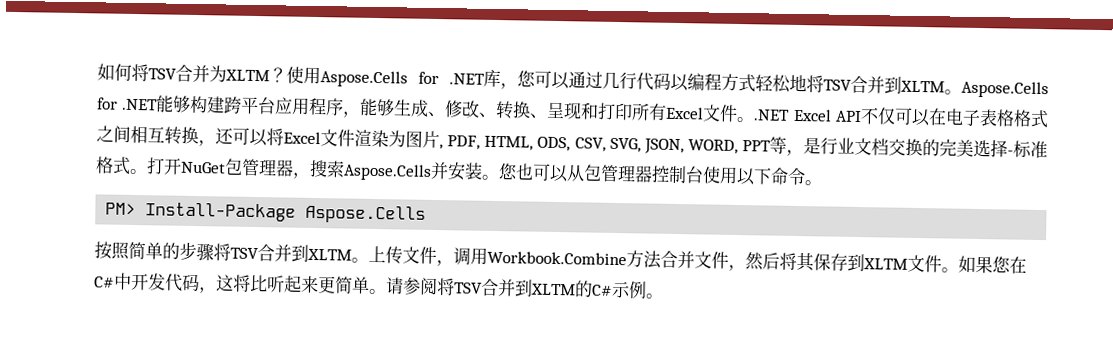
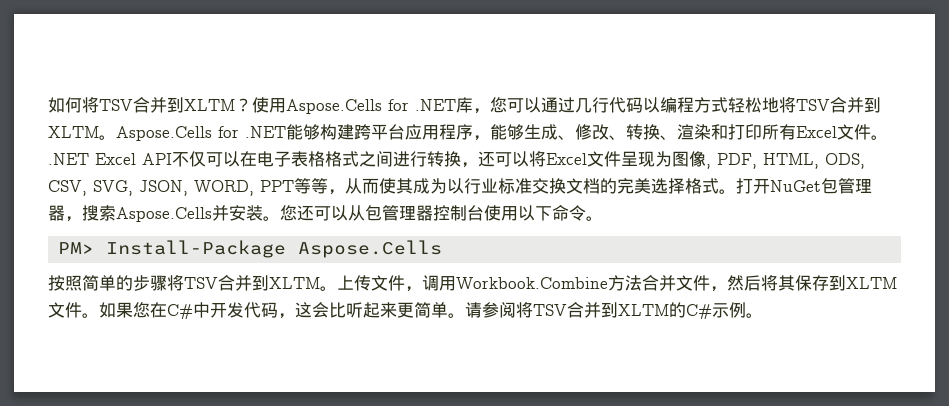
- 如何将TSV合并为XLTM？
+ 如何将TSV合并到XLTM？
- Aspose.Cells for .NET能够构建跨平台应用程序，能够生成、修改、转换、呈现和打印所有Excel文件。.NET Excel API不仅可以在电子表格格式之间相互转换，还可以将Excel文件渲染为图片, PDF, HTML, ODS, CSV, SVG, JSON, WORD, PPT等，是行业文档交换的完美选择-标准格式。
+ Aspose.Cells for .NET能够构建跨平台应用程序，能够生成、修改、转换、渲染和打印所有Excel文件。.NET Excel API不仅可以在电子表格格式之间进行转换，还可以将Excel文件呈现为图像, PDF, HTML, ODS, CSV, SVG, JSON, WORD, PPT等等，从而使其成为以行业标准交换文档的完美选择格式。
- 您也可以从包管理器控制台使用以下命令。
+ 您还可以从包管理器控制台使用以下命令。
- 如果您在C#中开发代码，这将比听起来更简单。
+ 如果您在C#中开发代码，这会比听起来更简单。

